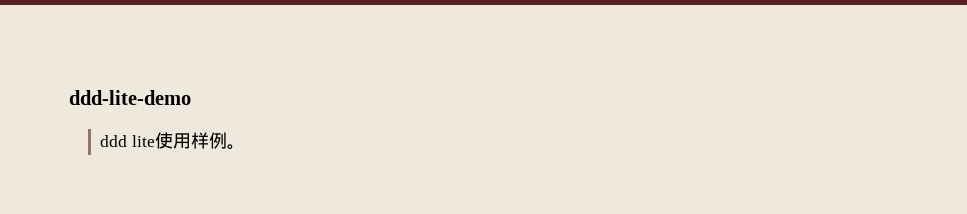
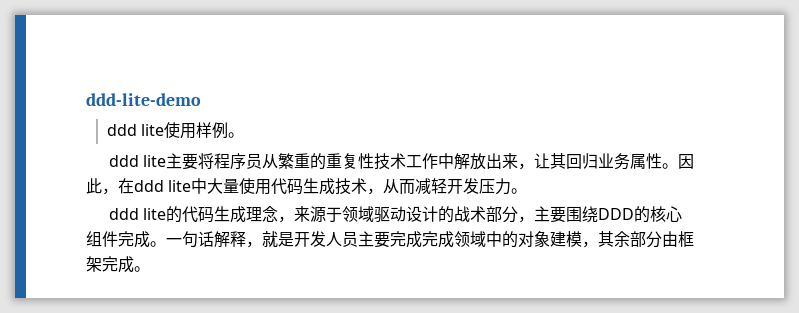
+ ddd lite主要将程序员从繁重的重复性技术工作中解放出来，让其回归业务属性。因此，在ddd lite中大量使用代码生成技术，从而减轻开发压力。
+ ddd lite的代码生成理念，来源于领域驱动设计的战术部分，主要围绕DDD的核心组件完成。一句话解释，就是开发人员主要完成完成领域中的对象建模，其余部分由框架完成。

